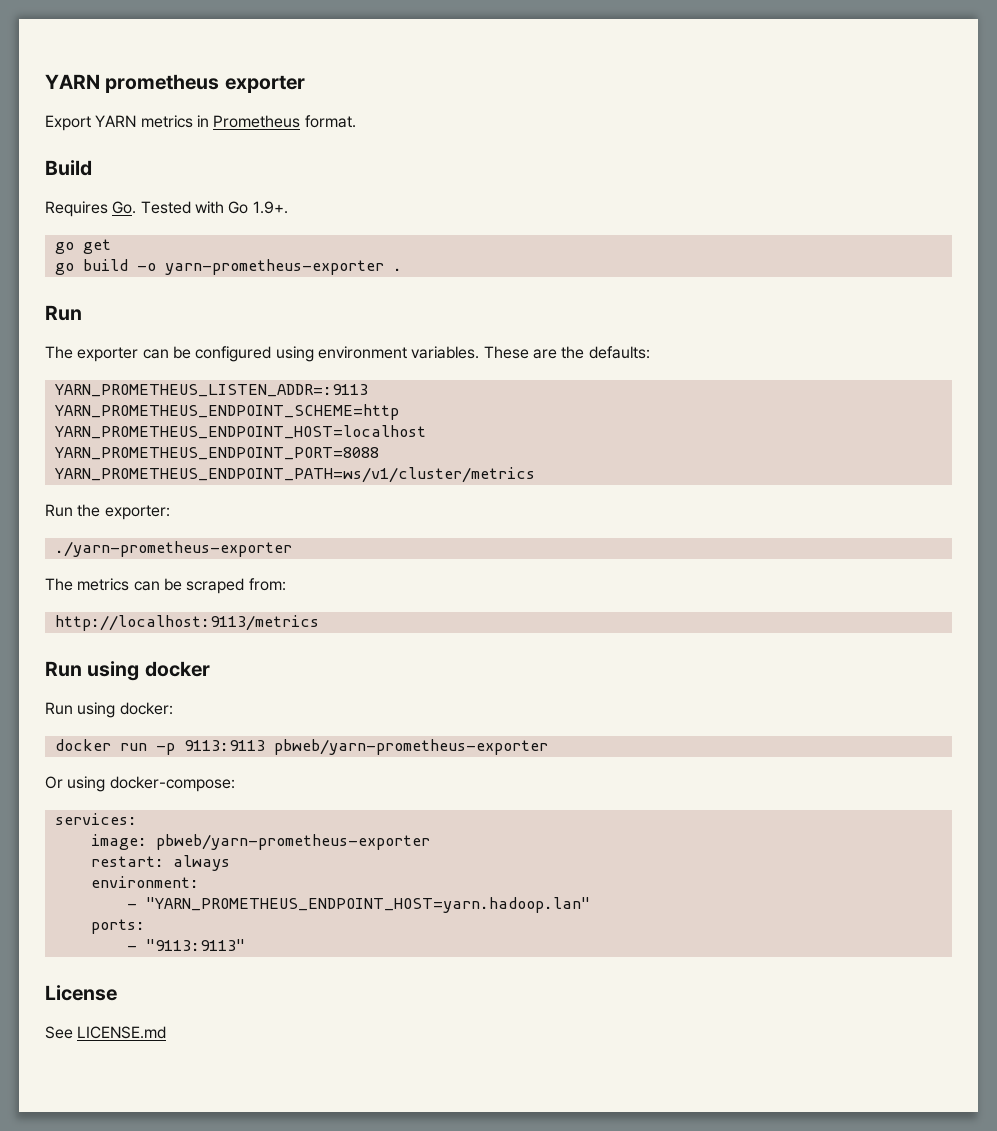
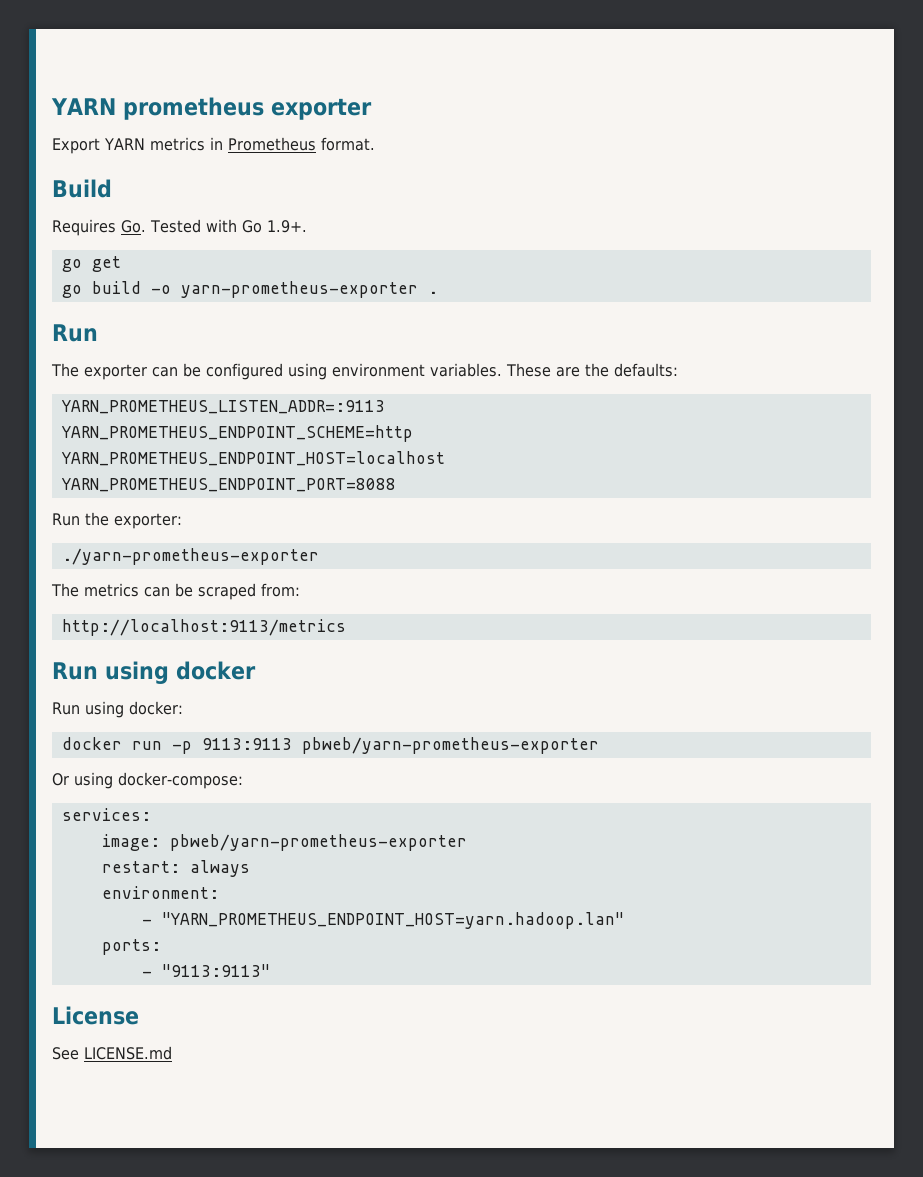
- YARN_PROMETHEUS_ENDPOINT_PATH=ws/v1/cluster/metrics

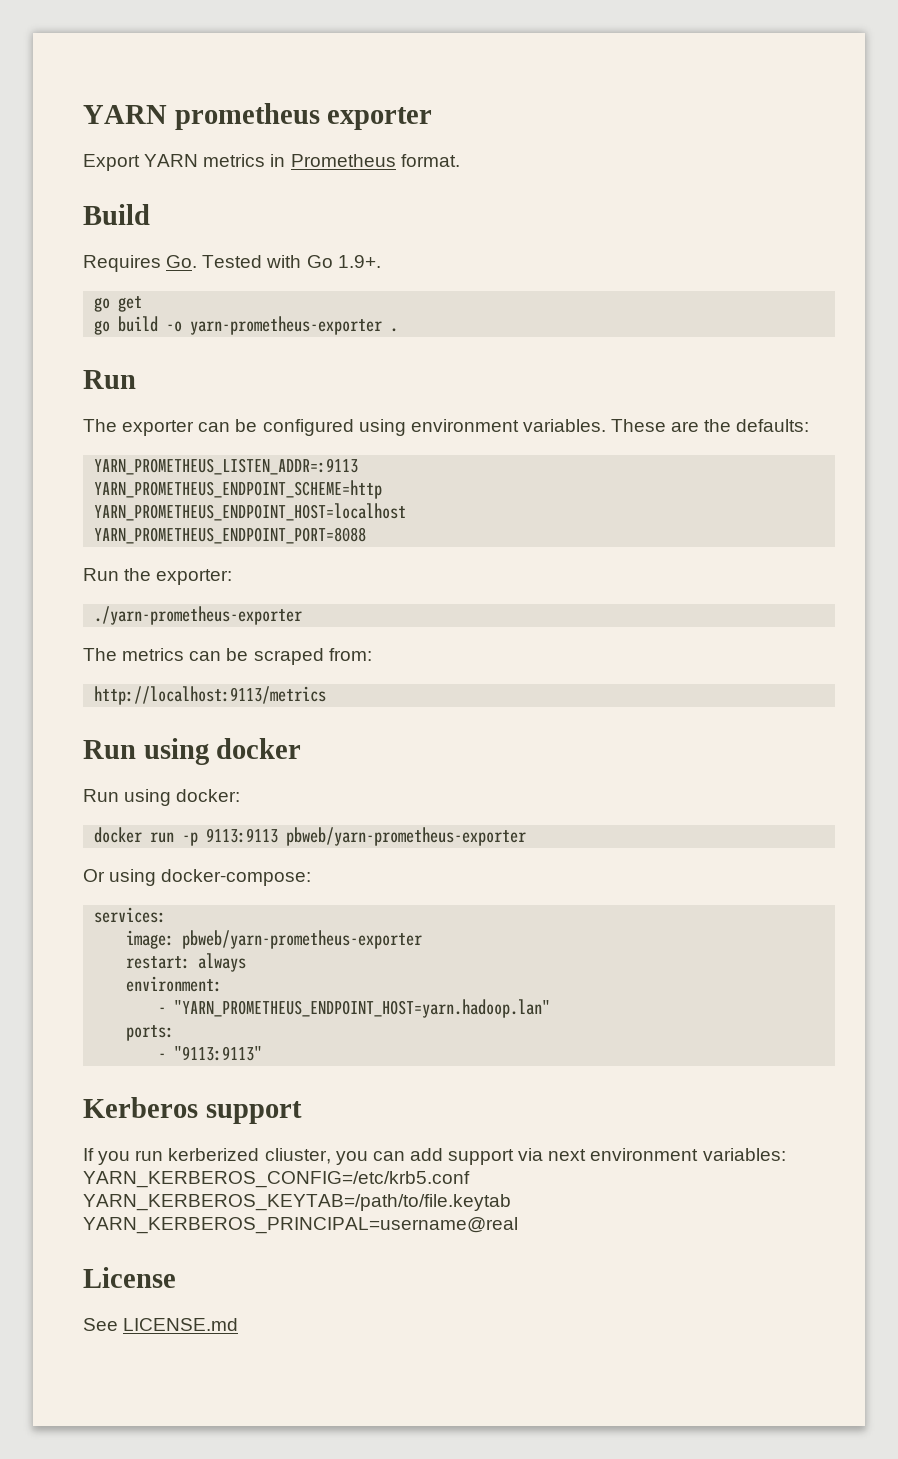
+ Kerberos support
+ If you run kerberized cliuster, you can add support via next environment variables: YARN_KERBEROS_CONFIG=/etc/krb5.conf YARN_KERBEROS_KEYTAB=/path/to/file.keytab YARN_KERBEROS_PRINCIPAL=username@real

